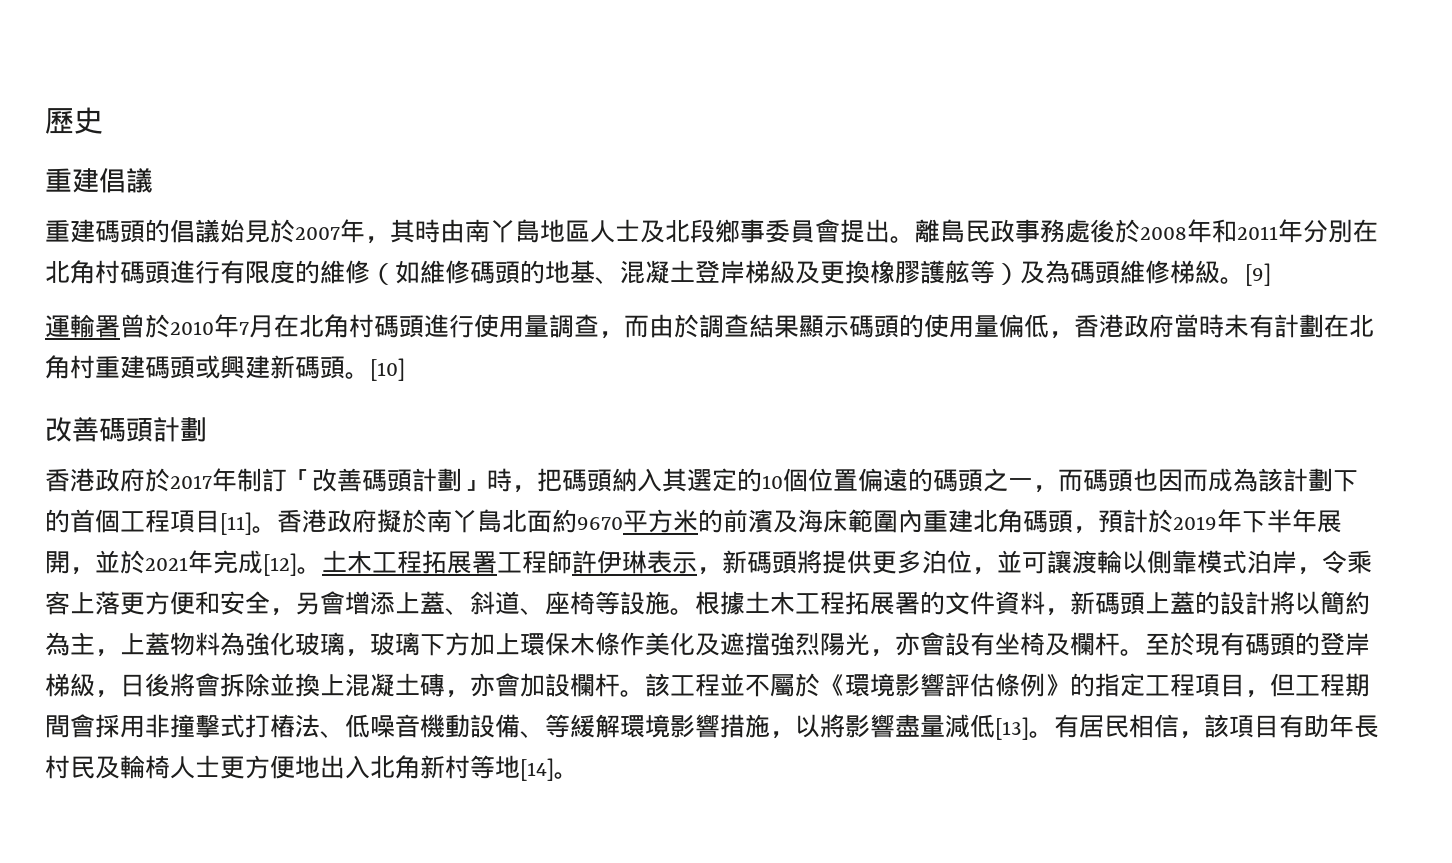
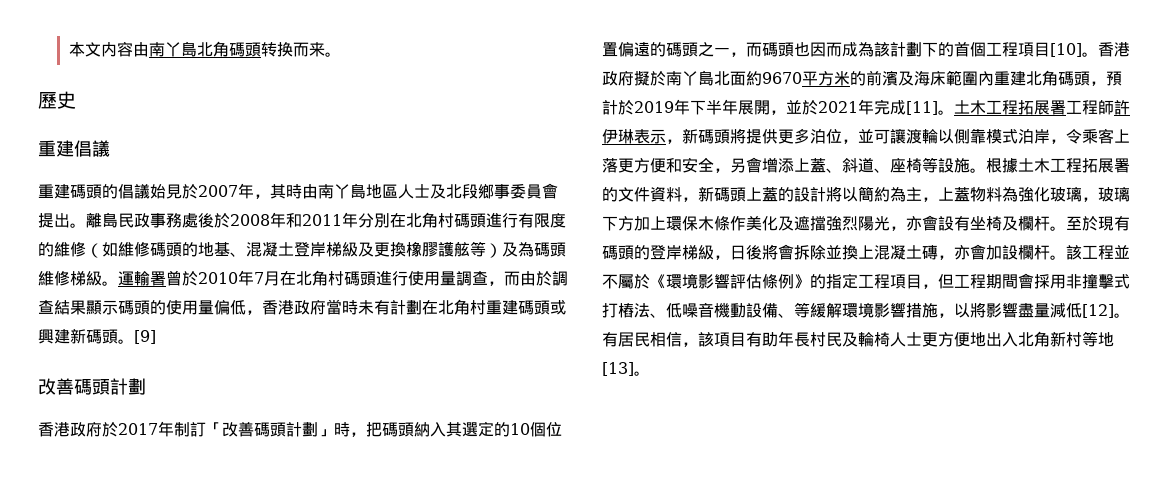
+ 本文内容由南丫島北角碼頭转换而来。
- 離島民政事務處後於2008年和2011年分別在北角村碼頭進行有限度的維修（如維修碼頭的地基、混凝土登岸梯級及更換橡膠護舷等）及為碼頭維修梯級。[9]
- 運輸署曾於2010年7月在北角村碼頭進行使用量調查，而由於調查結果顯示碼頭的使用量偏低，香港政府當時未有計劃在北角村重建碼頭或興建新碼頭。
+ 離島民政事務處後於2008年和2011年分別在北角村碼頭進行有限度的維修（如維修碼頭的地基、混凝土登岸梯級及更換橡膠護舷等）及為碼頭維修梯級。運輸署曾於2010年7月在北角村碼頭進行使用量調查，而由於調查結果顯示碼頭的使用量偏低，香港政府當時未有計劃在北角村重建碼頭或興建新碼頭。
- [10]
+ [9]
- 香港政府於2017年制訂「改善碼頭計劃」時，把碼頭納入其選定的10個位置偏遠的碼頭之一，而碼頭也因而成為該計劃下的首個工程項目[11]。
+ 香港政府於2017年制訂「改善碼頭計劃」時，把碼頭納入其選定的10個位置偏遠的碼頭之一，而碼頭也因而成為該計劃下的首個工程項目[10]。
- 香港政府擬於南丫島北面約9670平方米的前濱及海床範圍內重建北角碼頭，預計於2019年下半年展開，並於2021年完成[12]。
+ 香港政府擬於南丫島北面約9670平方米的前濱及海床範圍內重建北角碼頭，預計於2019年下半年展開，並於2021年完成[11]。
- 該工程並不屬於《環境影響評估條例》的指定工程項目，但工程期間會採用非撞擊式打樁法、低噪音機動設備、等緩解環境影響措施，以將影響盡量減低[13]。
+ 該工程並不屬於《環境影響評估條例》的指定工程項目，但工程期間會採用非撞擊式打樁法、低噪音機動設備、等緩解環境影響措施，以將影響盡量減低[12]。
- 有居民相信，該項目有助年長村民及輪椅人士更方便地出入北角新村等地[14]。
+ 有居民相信，該項目有助年長村民及輪椅人士更方便地出入北角新村等地[13]。

